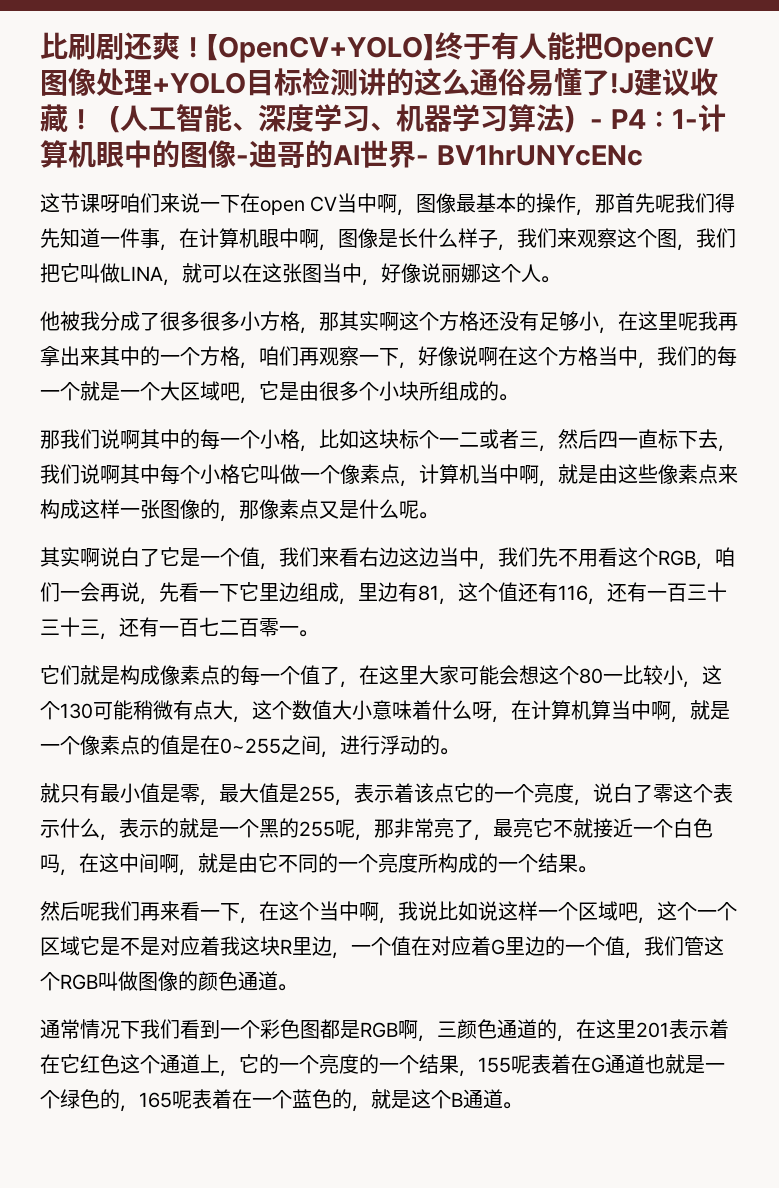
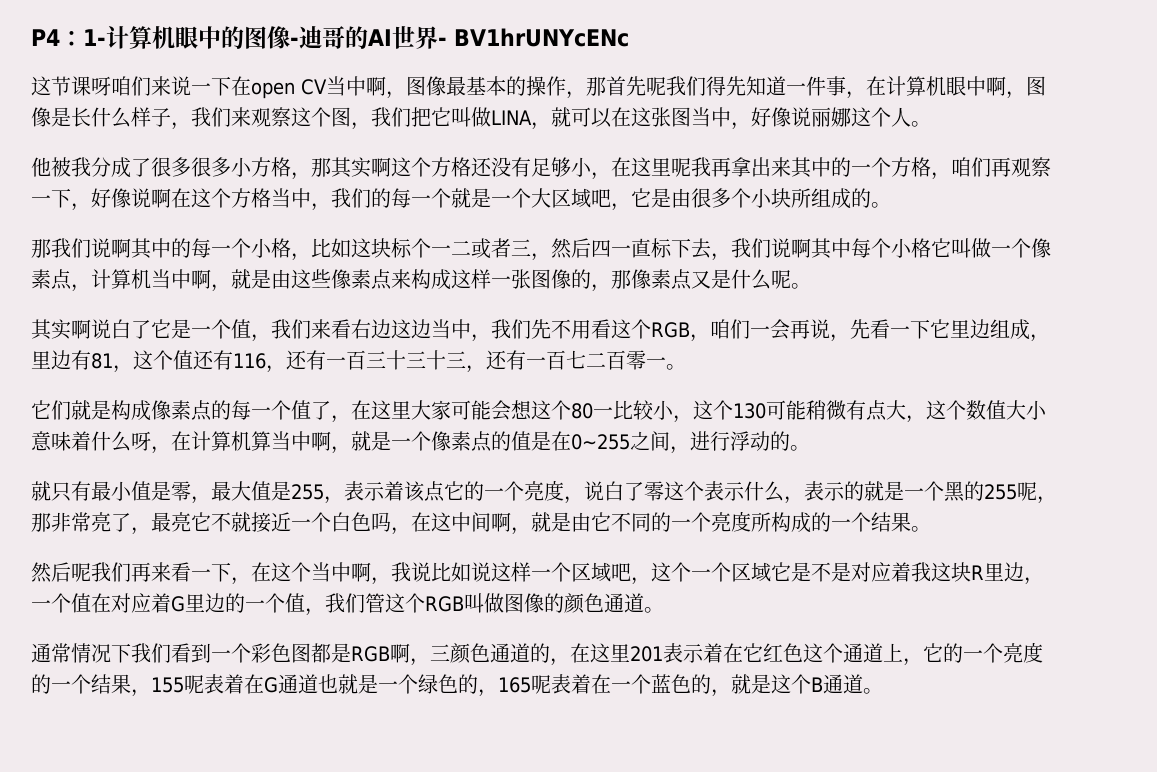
- 比刷剧还爽！【OpenCV+YOLO】终于有人能把OpenCV图像处理+YOLO目标检测讲的这么通俗易懂了!J建议收藏！（人工智能、深度学习、机器学习算法）- P4：1-计算机眼中的图像-迪哥的AI世界- BV1hrUNYcENc
+ P4：1-计算机眼中的图像-迪哥的AI世界- BV1hrUNYcENc

